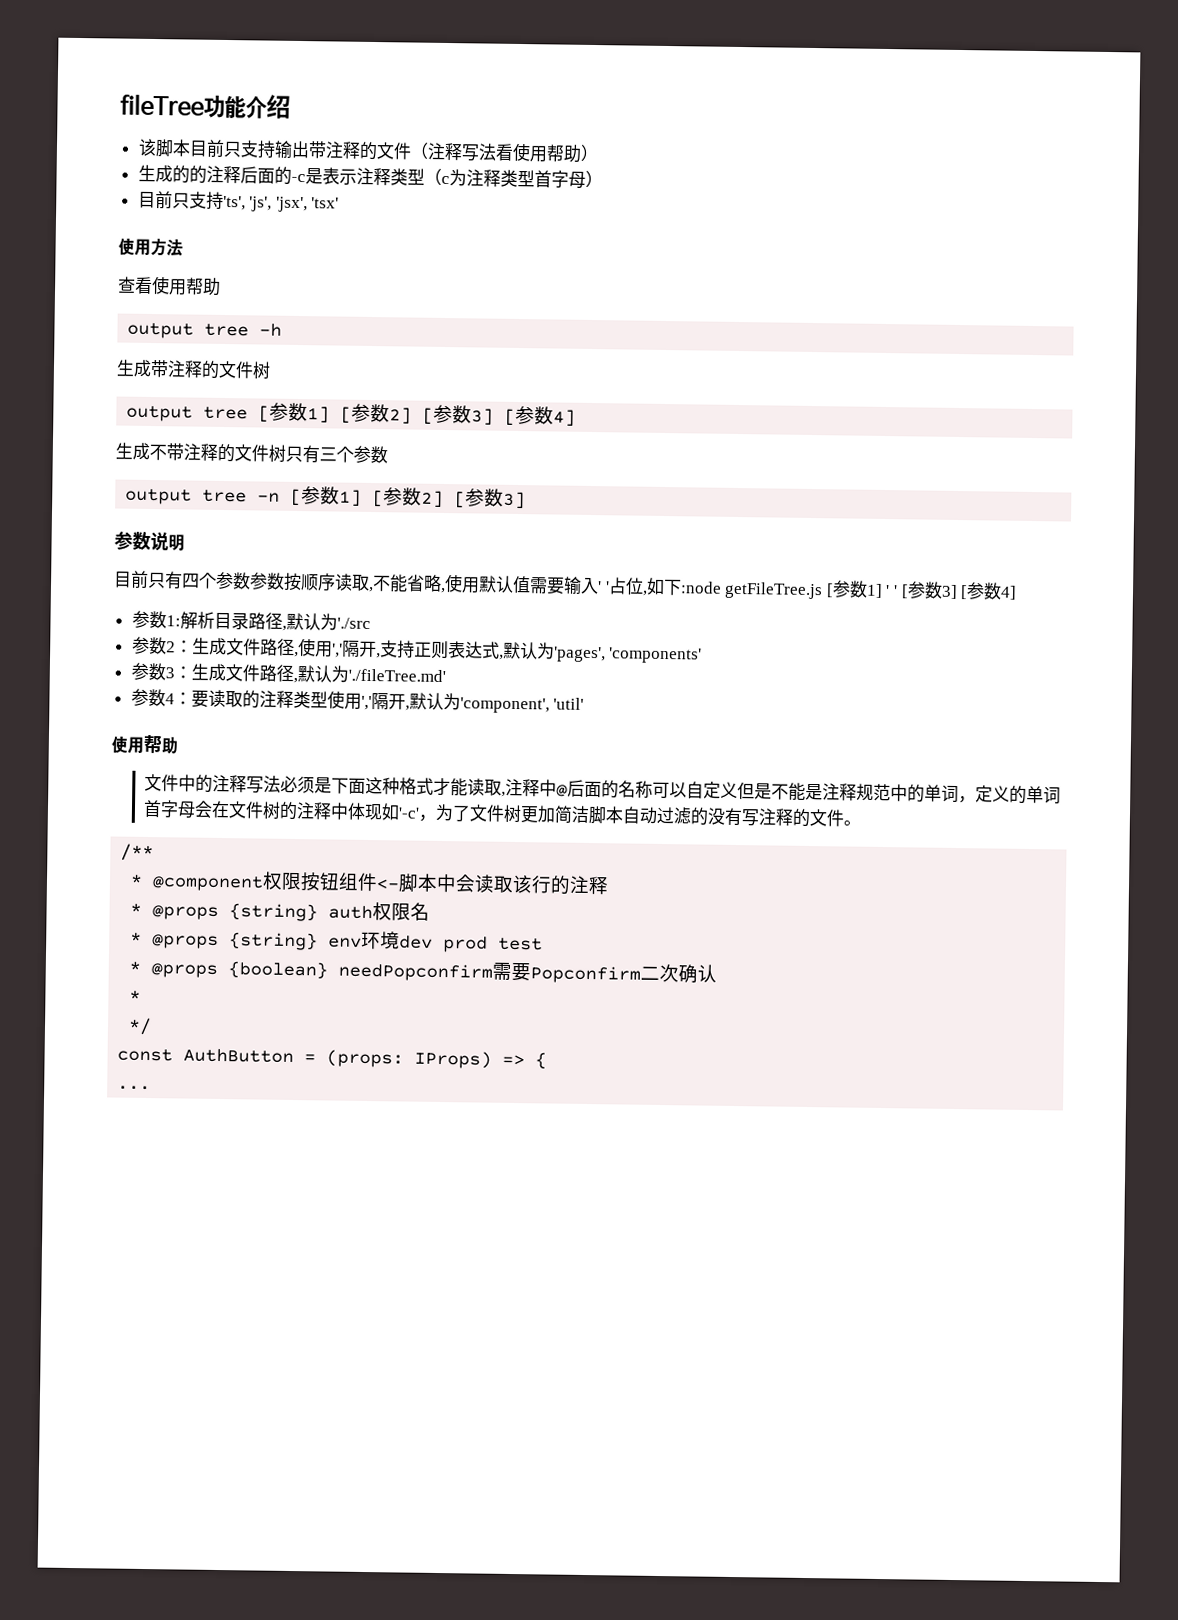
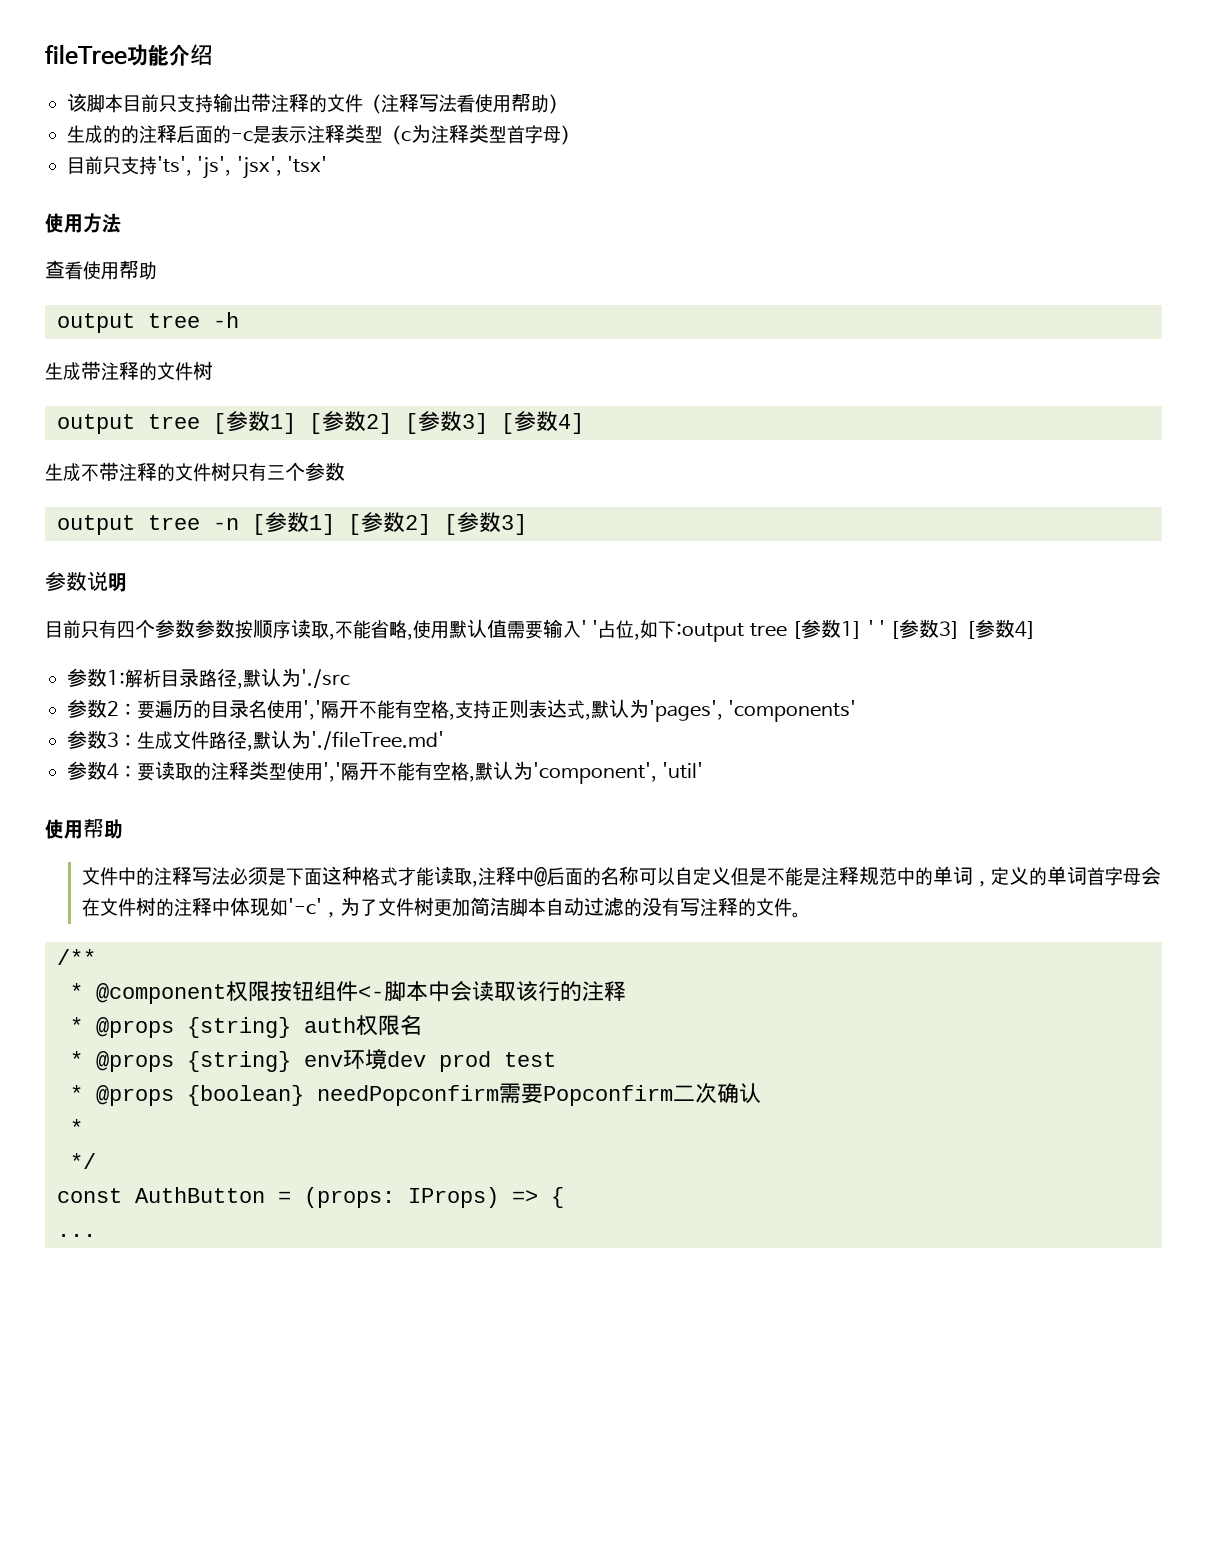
- 目前只有四个参数参数按顺序读取,不能省略,使用默认值需要输入' '占位,如下:node getFileTree.js [参数1] ' ' [参数3] [参数4]
+ 目前只有四个参数参数按顺序读取,不能省略,使用默认值需要输入' '占位,如下:output tree [参数1] ' ' [参数3] [参数4]
- 参数2：生成文件路径,使用','隔开,支持正则表达式,默认为'pages', 'components'
+ 参数2：要遍历的目录名使用','隔开不能有空格,支持正则表达式,默认为'pages', 'components'
- 参数4：要读取的注释类型使用','隔开,默认为'component', 'util'
+ 参数4：要读取的注释类型使用','隔开不能有空格,默认为'component', 'util'

